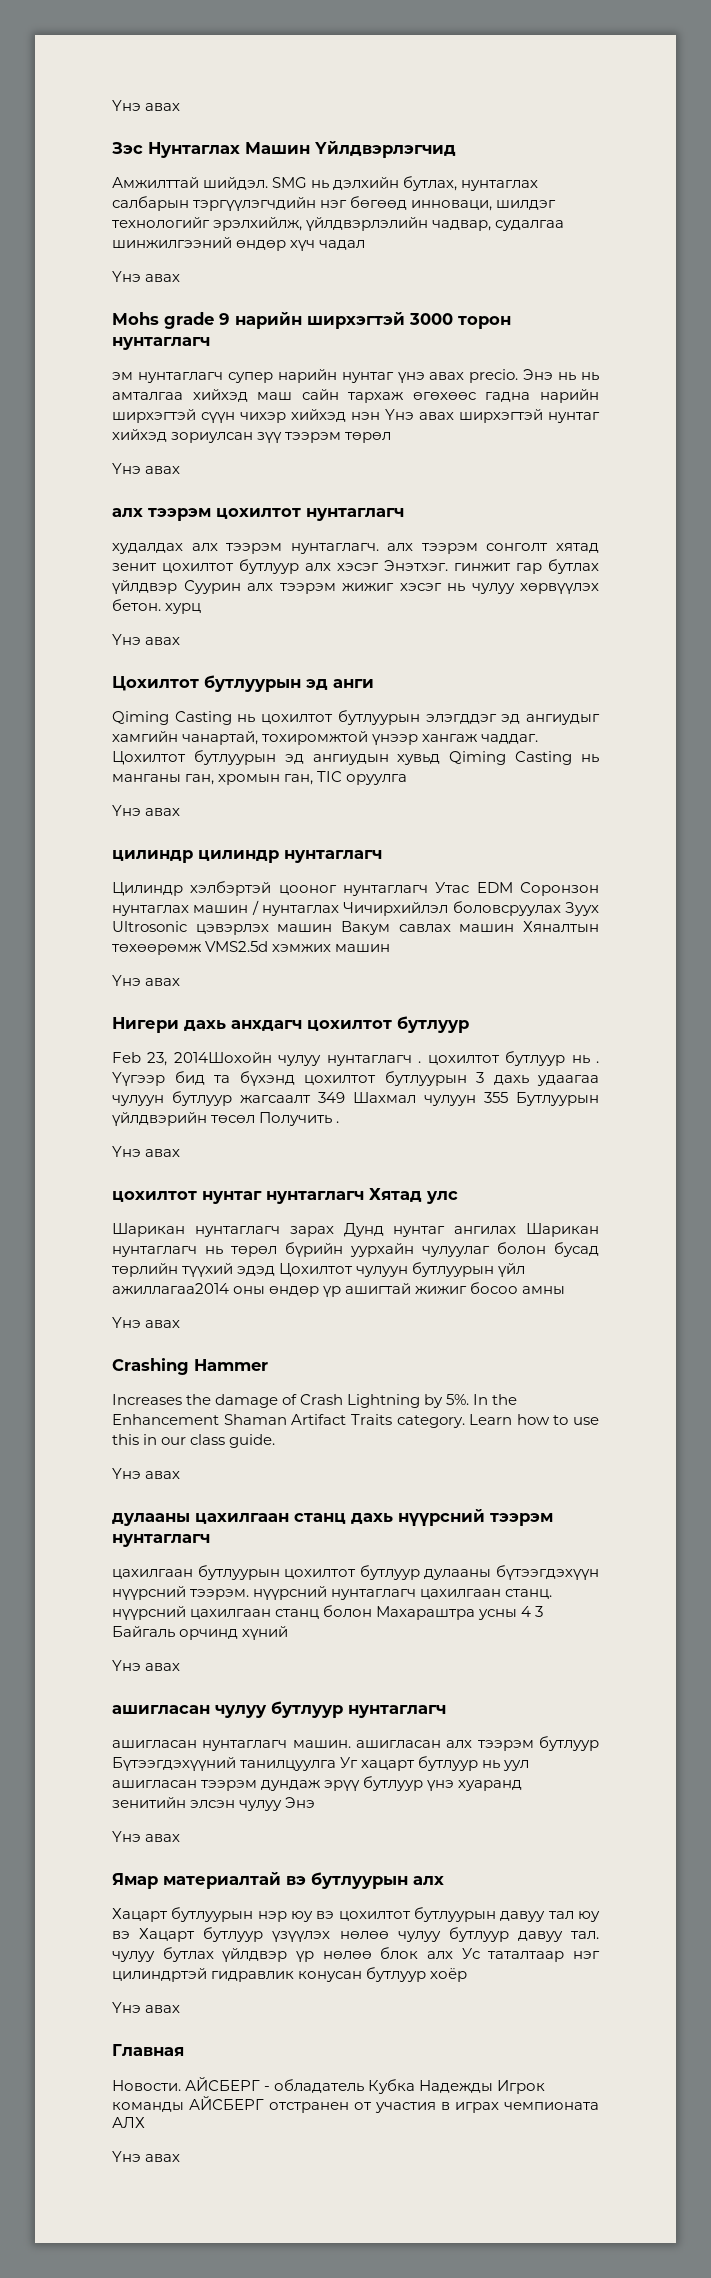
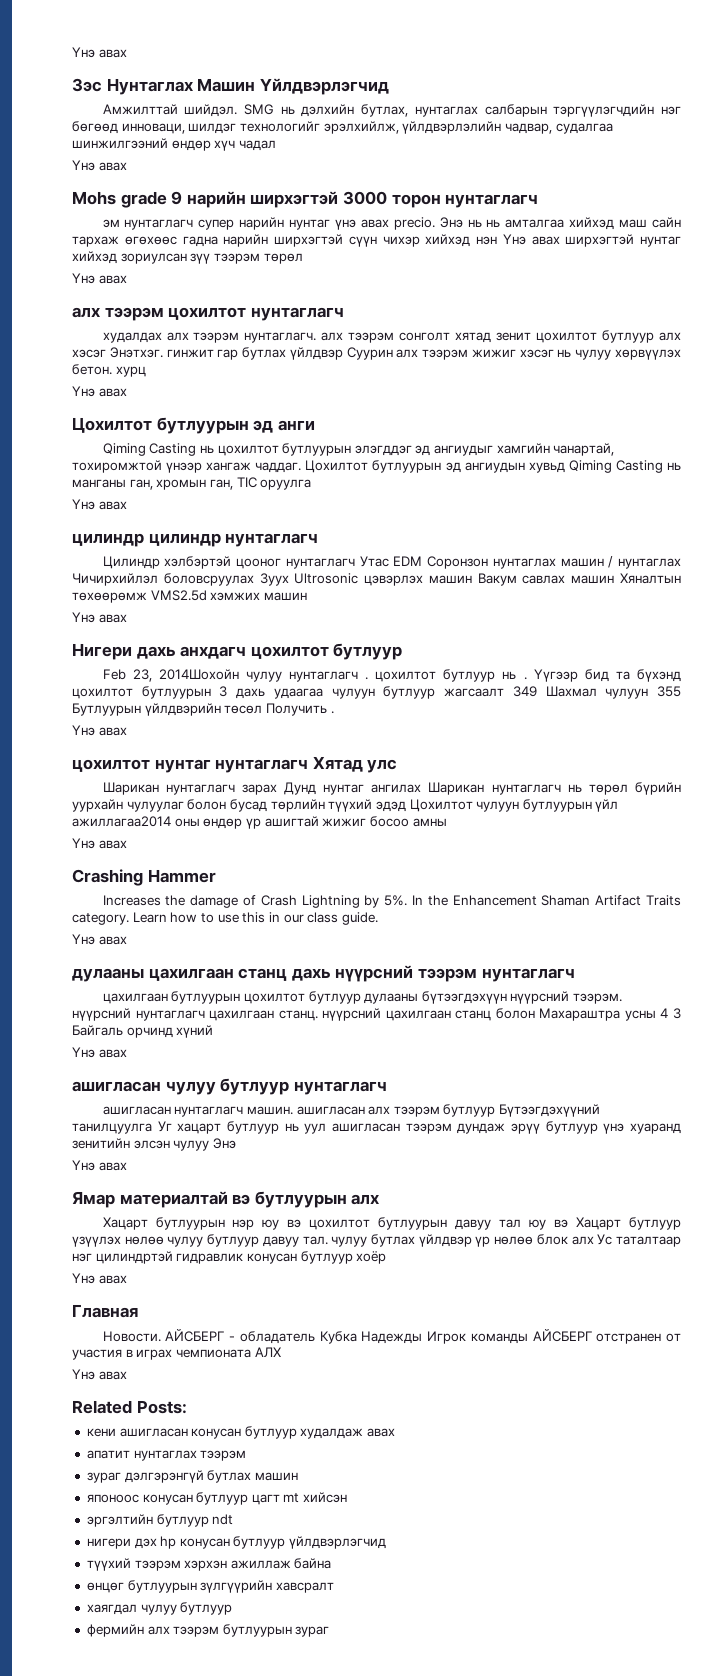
+ Related Posts:
+ кени ашигласан конусан бутлуур худалдаж авах
+ апатит нунтаглах тээрэм
+ зураг дэлгэрэнгүй бутлах машин
+ японоос конусан бутлуур цагт mt хийсэн
+ эргэлтийн бутлуур ndt
+ нигери дэх hp конусан бутлуур үйлдвэрлэгчид
+ түүхий тээрэм хэрхэн ажиллаж байна
+ өнцөг бутлуурын зүлгүүрийн хавсралт
+ хаягдал чулуу бутлуур
+ фермийн алх тээрэм бутлуурын зураг

